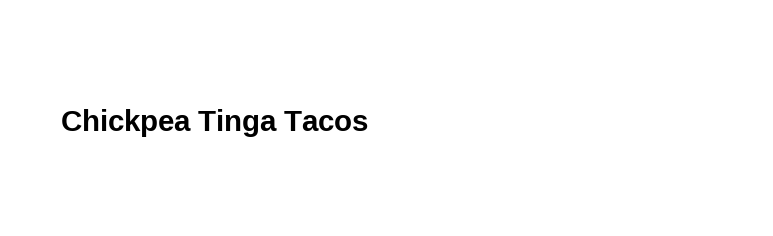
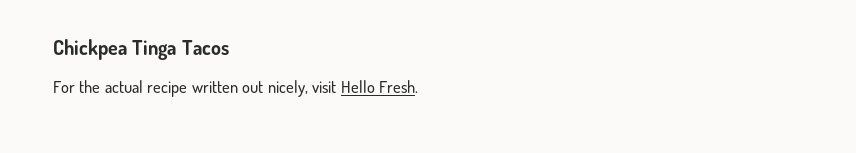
+ For the actual recipe written out nicely, visit Hello Fresh.

